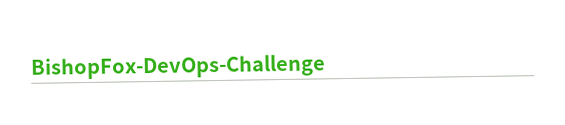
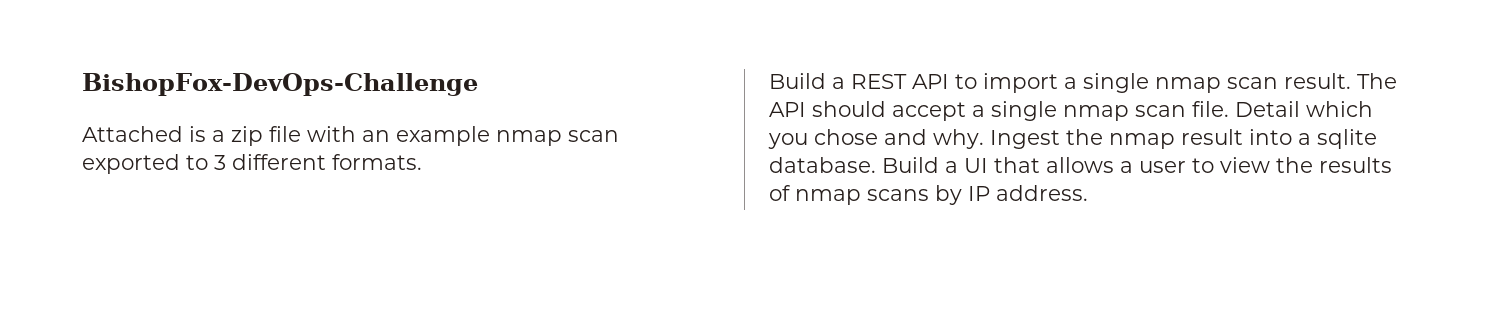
+ Attached is a zip file with an example nmap scan exported to 3 different formats.
+ Build a REST API to import a single nmap scan result. The API should accept a single nmap scan file. Detail which you chose and why. Ingest the nmap result into a sqlite database. Build a UI that allows a user to view the results of nmap scans by IP address.

